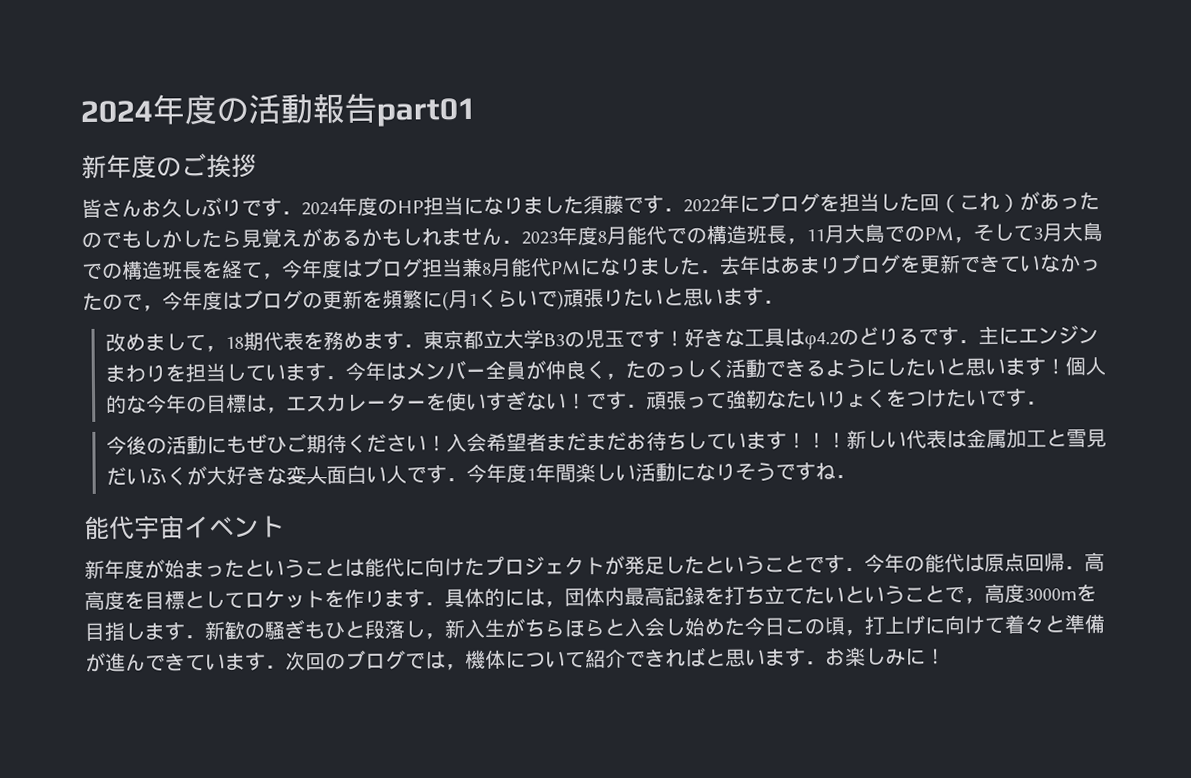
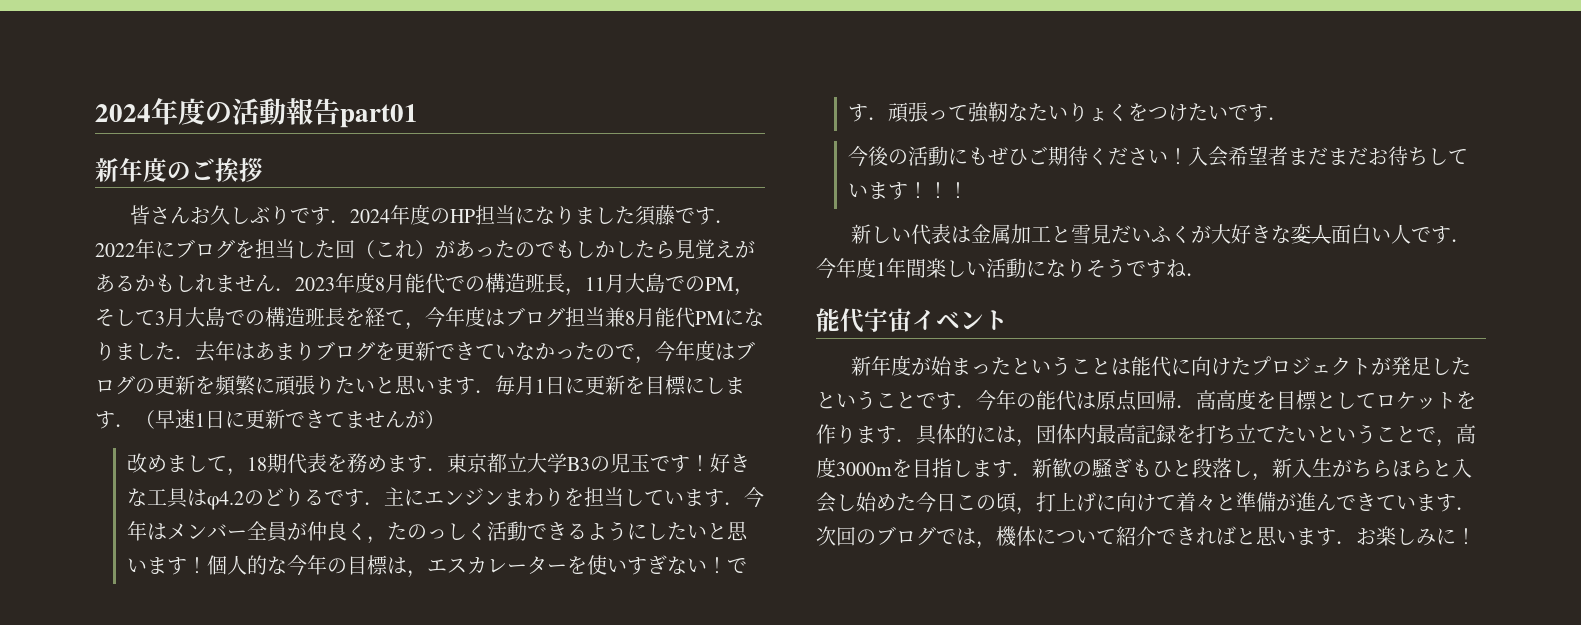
- 皆さんお久しぶりです．2024年度のHP担当になりました須藤です．2022年にブログを担当した回（これ）があったのでもしかしたら見覚えがあるかもしれません．2023年度8月能代での構造班長，11月大島でのPM，そして3月大島での構造班長を経て，今年度はブログ担当兼8月能代PMになりました．去年はあまりブログを更新できていなかったので，今年度はブログの更新を頻繁に(月1くらいで)頑張りたいと思います．
+ 皆さんお久しぶりです．2024年度のHP担当になりました須藤です．2022年にブログを担当した回（これ）があったのでもしかしたら見覚えがあるかもしれません．2023年度8月能代での構造班長，11月大島でのPM，そして3月大島での構造班長を経て，今年度はブログ担当兼8月能代PMになりました．去年はあまりブログを更新できていなかったので，今年度はブログの更新を頻繁に頑張りたいと思います．毎月1日に更新を目標にします．（早速1日に更新できてませんが）
- 入会希望者まだまだお待ちしています！！！新しい代表は金属加工と雪見だいふくが大好きな変人面白い人です．今年度1年間楽しい活動になりそうですね．
+ 入会希望者まだまだお待ちしています！！！
+ 新しい代表は金属加工と雪見だいふくが大好きな変人面白い人です．今年度1年間楽しい活動になりそうですね．

